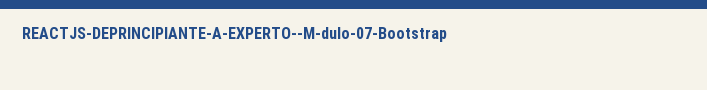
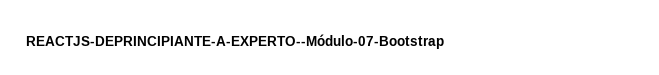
- REACTJS-DEPRINCIPIANTE-A-EXPERTO--M-dulo-07-Bootstrap
+ REACTJS-DEPRINCIPIANTE-A-EXPERTO--Módulo-07-Bootstrap

